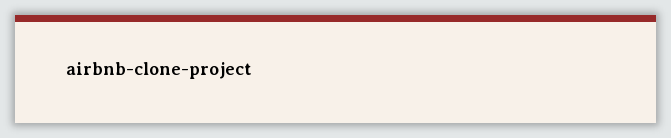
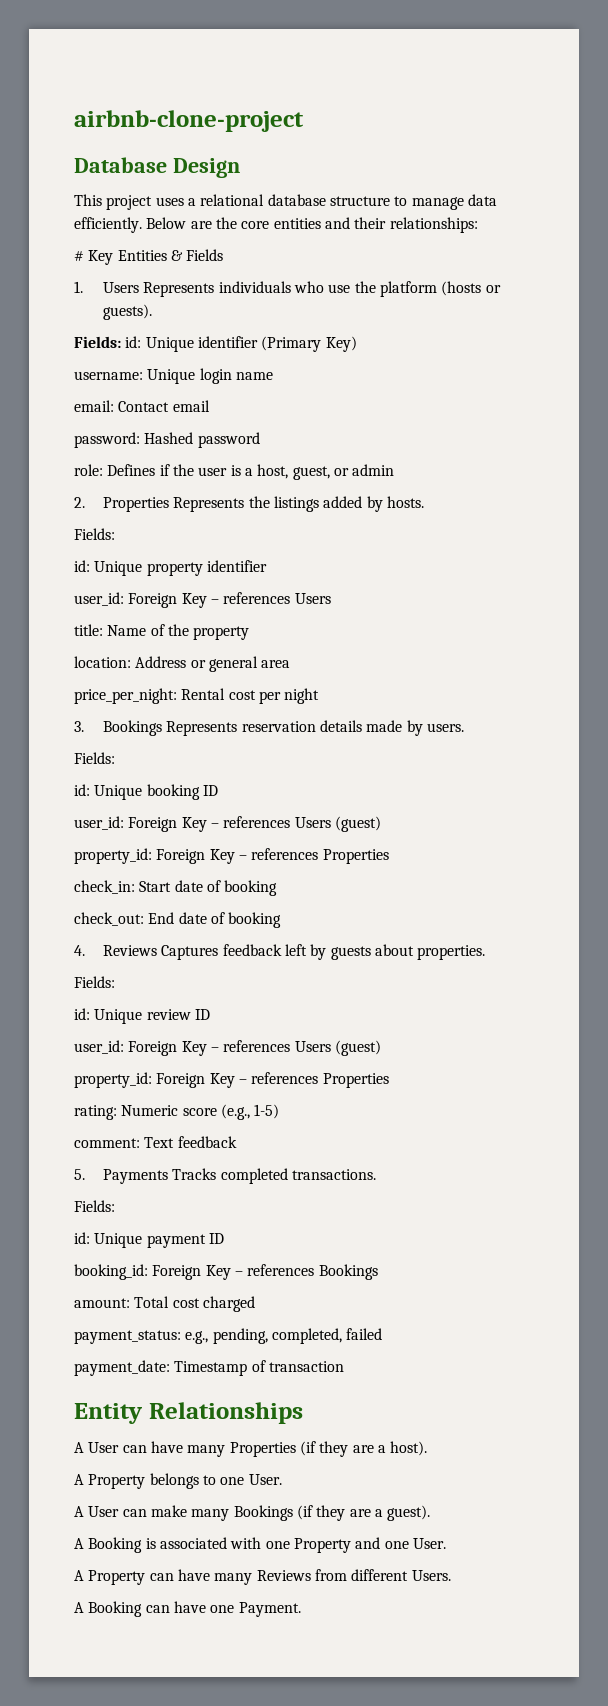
+ Database Design
+ This project uses a relational database structure to manage data efficiently. Below are the core entities and their relationships:
+ # Key Entities & Fields
+ 1. Users Represents individuals who use the platform (hosts or guests).
+ Fields: id: Unique identifier (Primary Key)
+ username: Unique login name
+ email: Contact email
+ password: Hashed password
+ role: Defines if the user is a host, guest, or admin
+ 2. Properties Represents the listings added by hosts.
+ Fields:
+ id: Unique property identifier
+ user_id: Foreign Key – references Users
+ title: Name of the property
+ location: Address or general area
+ price_per_night: Rental cost per night
+ 3. Bookings Represents reservation details made by users.
+ Fields:
+ id: Unique booking ID
+ user_id: Foreign Key – references Users (guest)
+ property_id: Foreign Key – references Properties
+ check_in: Start date of booking
+ check_out: End date of booking
+ 4. Reviews Captures feedback left by guests about properties.
+ Fields:
+ id: Unique review ID
+ user_id: Foreign Key – references Users (guest)
+ property_id: Foreign Key – references Properties
+ rating: Numeric score (e.g., 1-5)
+ comment: Text feedback
+ 5. Payments Tracks completed transactions.
+ Fields:
+ id: Unique payment ID
+ booking_id: Foreign Key – references Bookings
+ amount: Total cost charged
+ payment_status: e.g., pending, completed, failed
+ payment_date: Timestamp of transaction
+ Entity Relationships
+ A User can have many Properties (if they are a host).
+ A Property belongs to one User.
+ A User can make many Bookings (if they are a guest).
+ A Booking is associated with one Property and one User.
+ A Property can have many Reviews from different Users.
+ A Booking can have one Payment.

